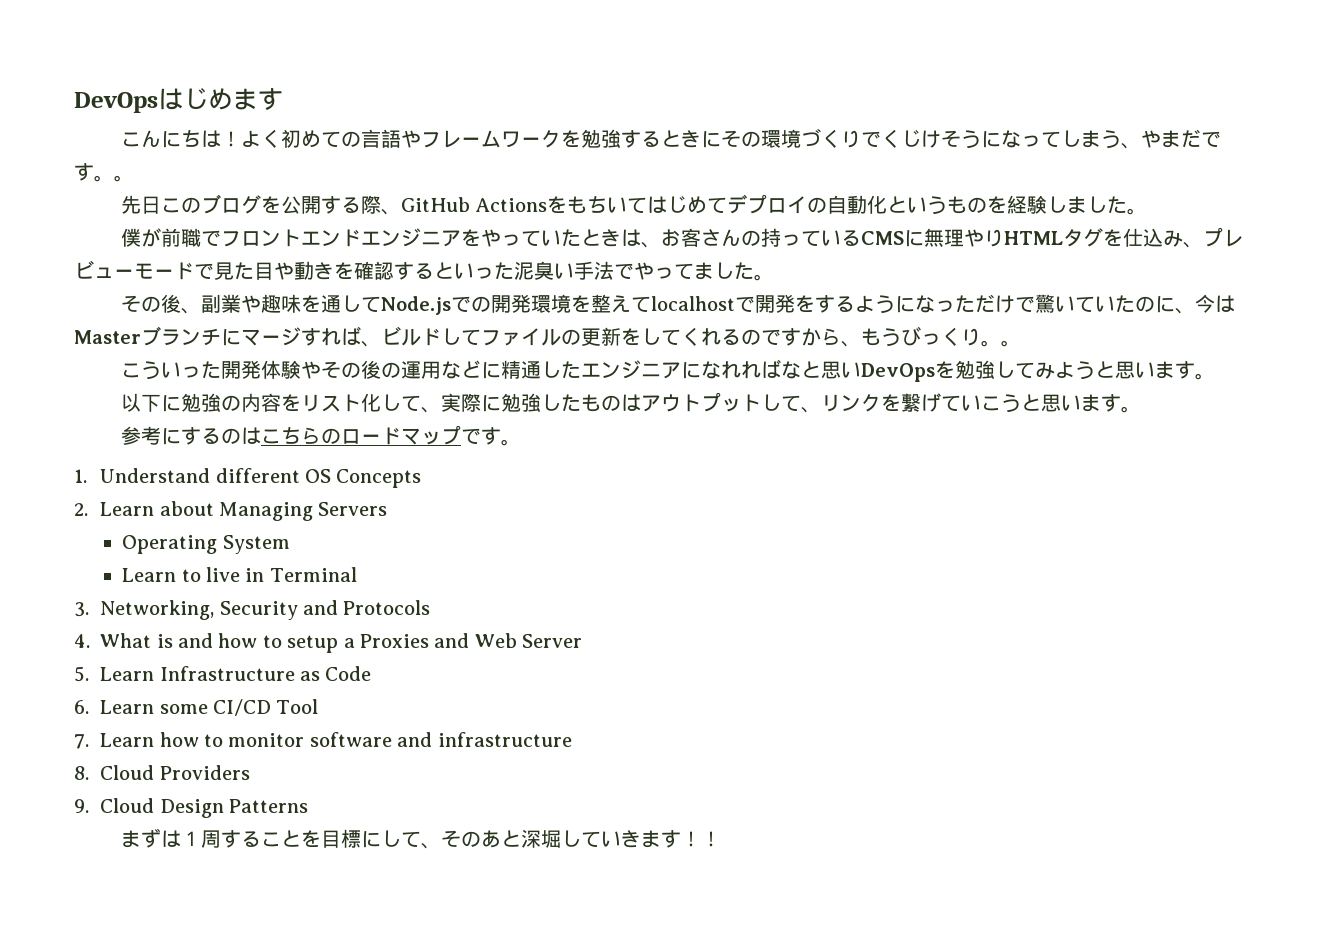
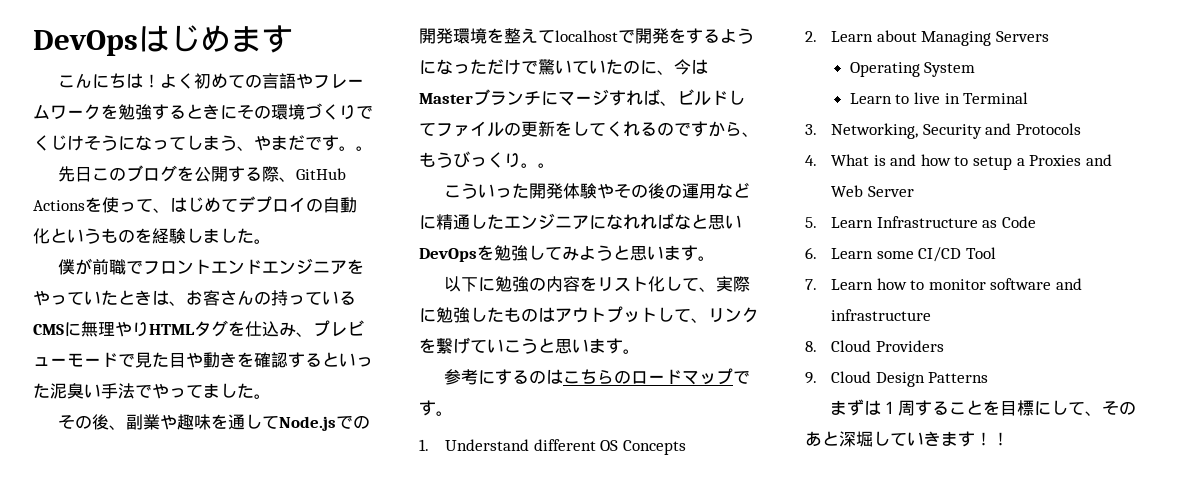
- 先日このブログを公開する際、GitHub Actionsをもちいてはじめてデプロイの自動化というものを経験しました。
+ 先日このブログを公開する際、GitHub Actionsを使って、はじめてデプロイの自動化というものを経験しました。

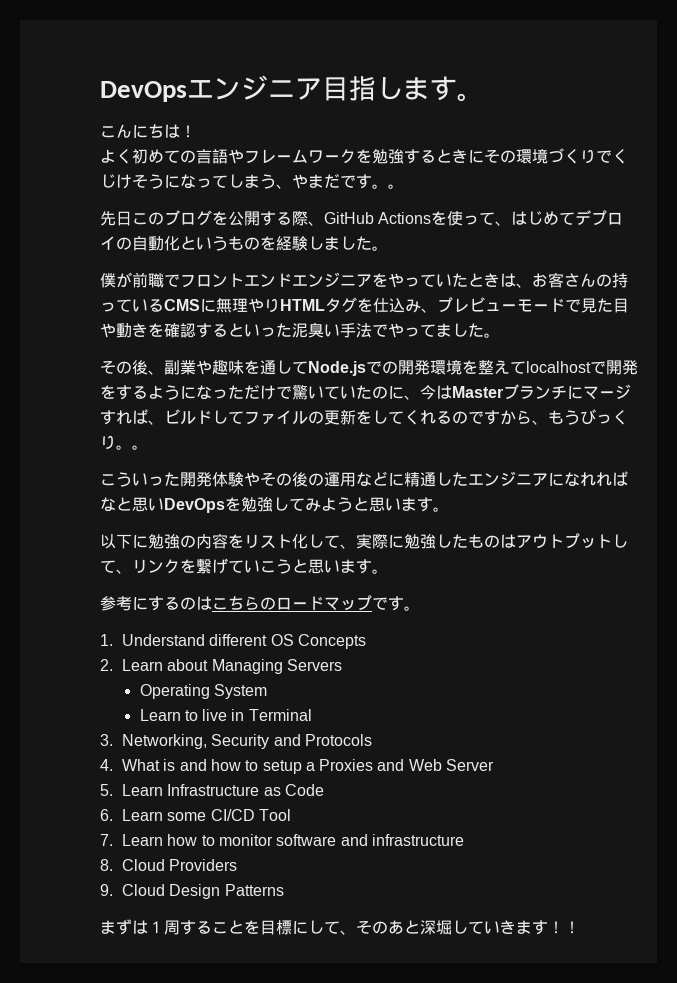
- DevOpsはじめます
+ DevOpsエンジニア目指します。
- こんにちは！よく初めての言語やフレームワークを勉強するときにその環境づくりでくじけそうになってしまう、やまだです。
+ こんにちは！
+ よく初めての言語やフレームワークを勉強するときにその環境づくりでくじけそうになってしまう、やまだです。

